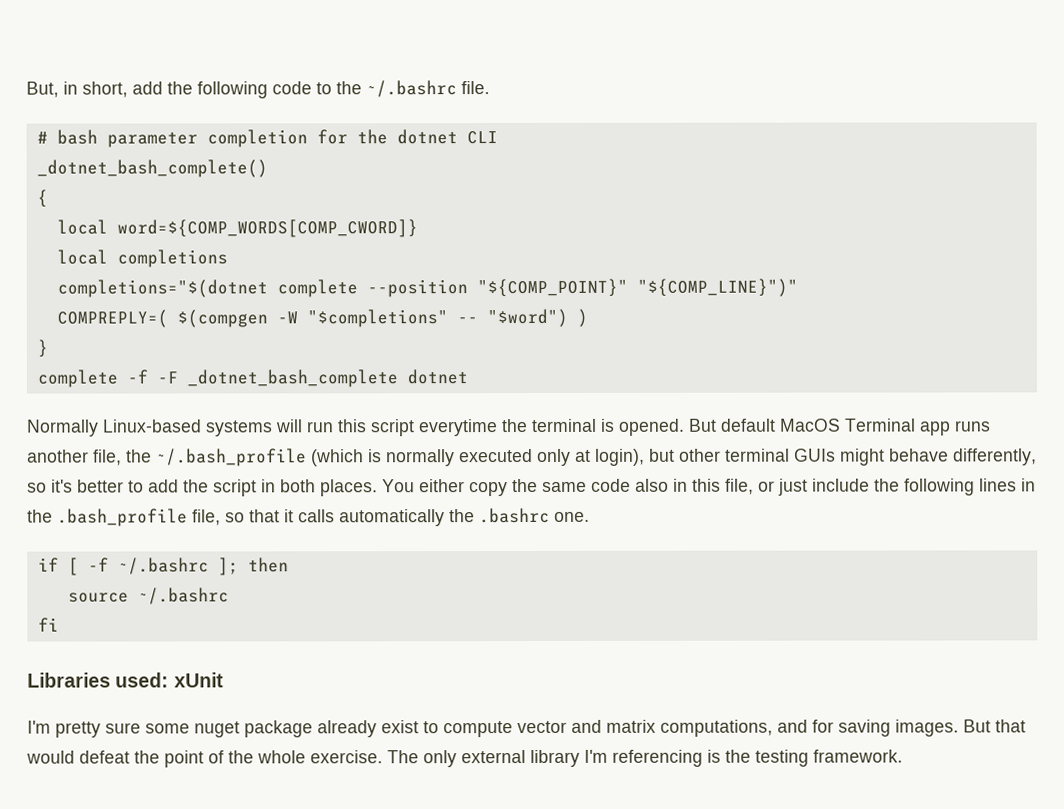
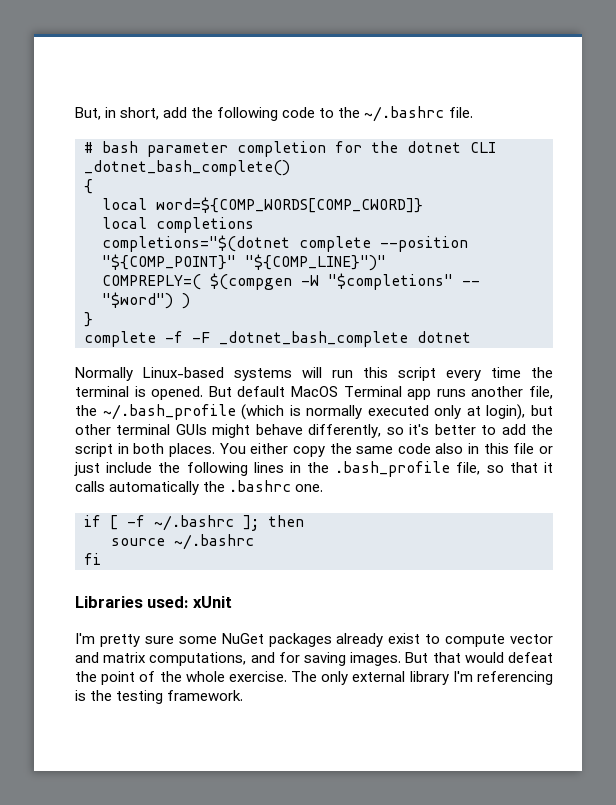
- Normally Linux-based systems will run this script everytime the terminal is opened.
+ Normally Linux-based systems will run this script every time the terminal is opened.
- You either copy the same code also in this file, or just include the following lines in the .bash_profile file, so that it calls automatically the .bashrc one.
+ You either copy the same code also in this file or just include the following lines in the .bash_profile file, so that it calls automatically the .bashrc one.
- I'm pretty sure some nuget package already exist to compute vector and matrix computations, and for saving images.
+ I'm pretty sure some NuGet packages already exist to compute vector and matrix computations, and for saving images.

